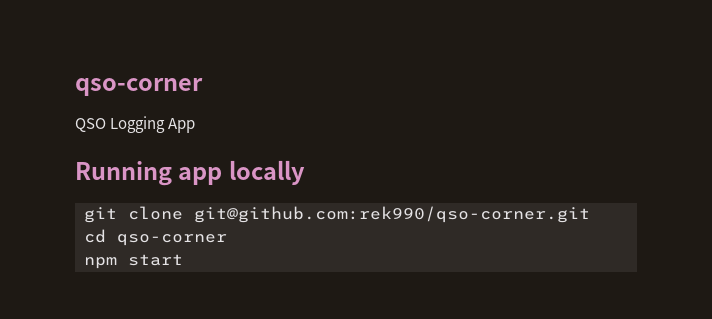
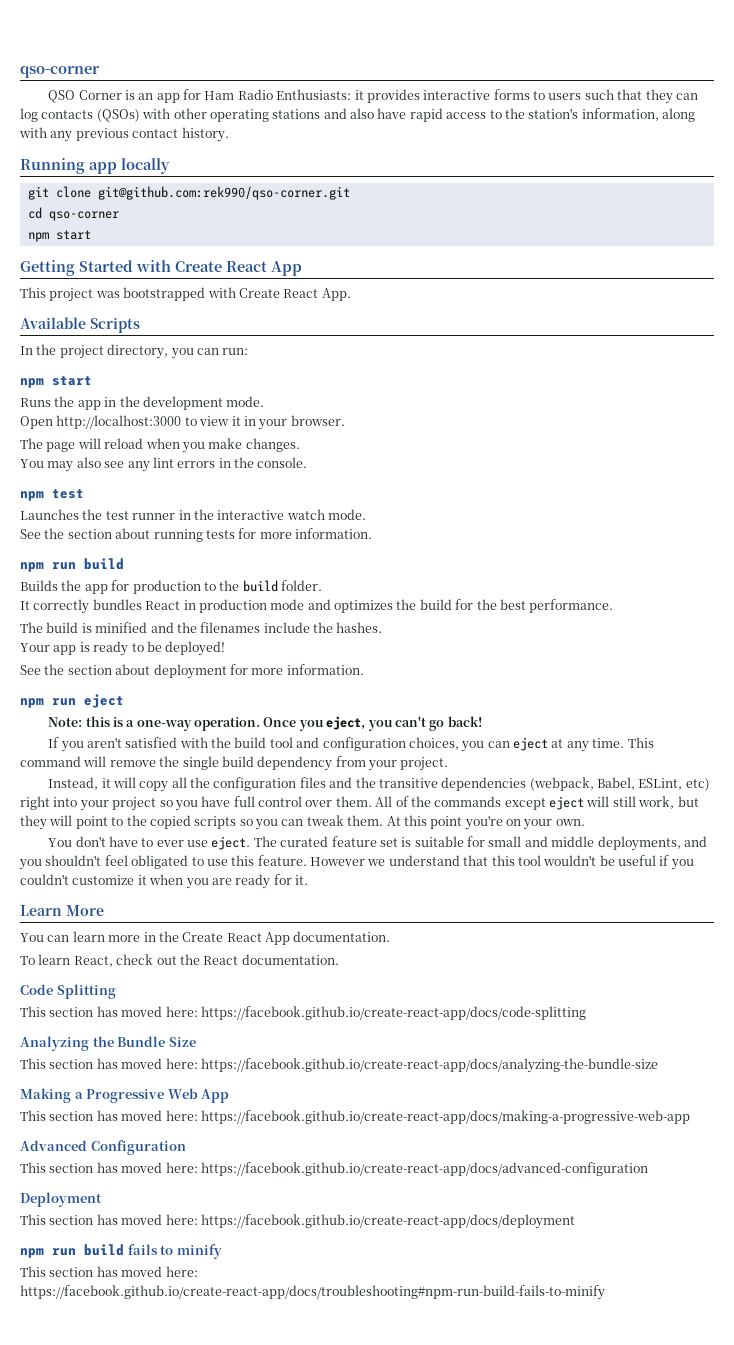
- QSO Logging App
+ QSO Corner is an app for Ham Radio Enthusiasts: it provides interactive forms to users such that they can log contacts (QSOs) with other operating stations and also have rapid access to the station's information, along with any previous contact history.
+ Getting Started with Create React App
+ This project was bootstrapped with Create React App.
+ Available Scripts
+ In the project directory, you can run:
+ npm start
+ Runs the app in the development mode.
+ Open http://localhost:3000 to view it in your browser.
+ The page will reload when you make changes.
+ You may also see any lint errors in the console.
+ npm test
+ Launches the test runner in the interactive watch mode.
+ See the section about running tests for more information.
+ npm run build
+ Builds the app for production to the build folder.
+ It correctly bundles React in production mode and optimizes the build for the best performance.
+ The build is minified and the filenames include the hashes.
+ Your app is ready to be deployed!
+ See the section about deployment for more information.
+ npm run eject
+ Note: this is a one-way operation. Once you eject, you can't go back!
+ If you aren't satisfied with the build tool and configuration choices, you can eject at any time. This command will remove the single build dependency from your project.
+ Instead, it will copy all the configuration files and the transitive dependencies (webpack, Babel, ESLint, etc) right into your project so you have full control over them. All of the commands except eject will still work, but they will point to the copied scripts so you can tweak them. At this point you're on your own.
+ You don't have to ever use eject. The curated feature set is suitable for small and middle deployments, and you shouldn't feel obligated to use this feature. However we understand that this tool wouldn't be useful if you couldn't customize it when you are ready for it.
+ Learn More
+ You can learn more in the Create React App documentation.
+ To learn React, check out the React documentation.
+ Code Splitting
+ This section has moved here: https://facebook.github.io/create-react-app/docs/code-splitting
+ Analyzing the Bundle Size
+ This section has moved here: https://facebook.github.io/create-react-app/docs/analyzing-the-bundle-size
+ Making a Progressive Web App
+ This section has moved here: https://facebook.github.io/create-react-app/docs/making-a-progressive-web-app
+ Advanced Configuration
+ This section has moved here: https://facebook.github.io/create-react-app/docs/advanced-configuration
+ Deployment
+ This section has moved here: https://facebook.github.io/create-react-app/docs/deployment
+ npm run build fails to minify
+ This section has moved here: https://facebook.github.io/create-react-app/docs/troubleshooting#npm-run-build-fails-to-minify

